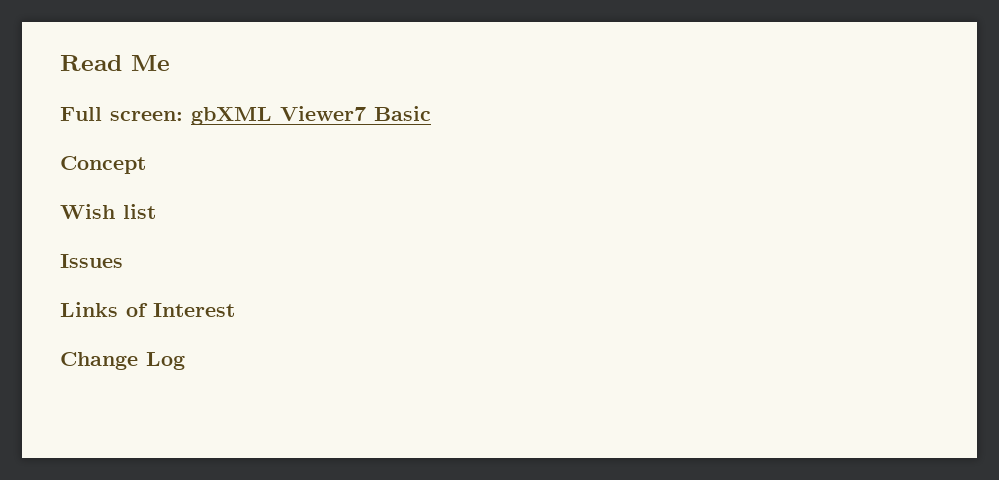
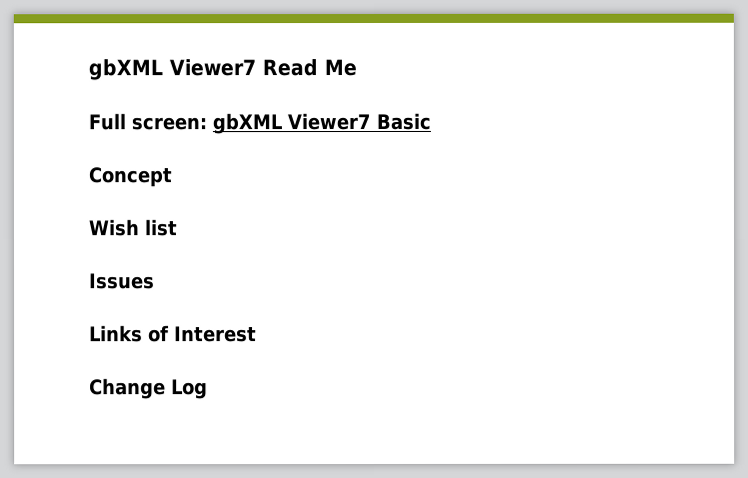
- Read Me
+ gbXML Viewer7 Read Me

